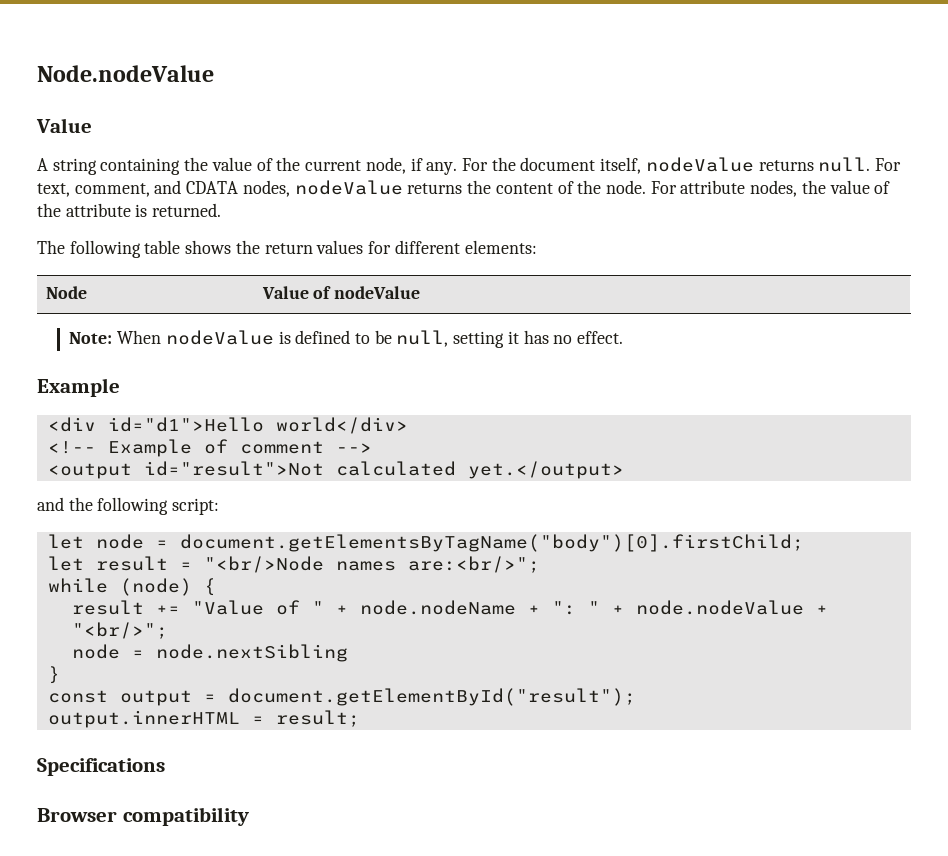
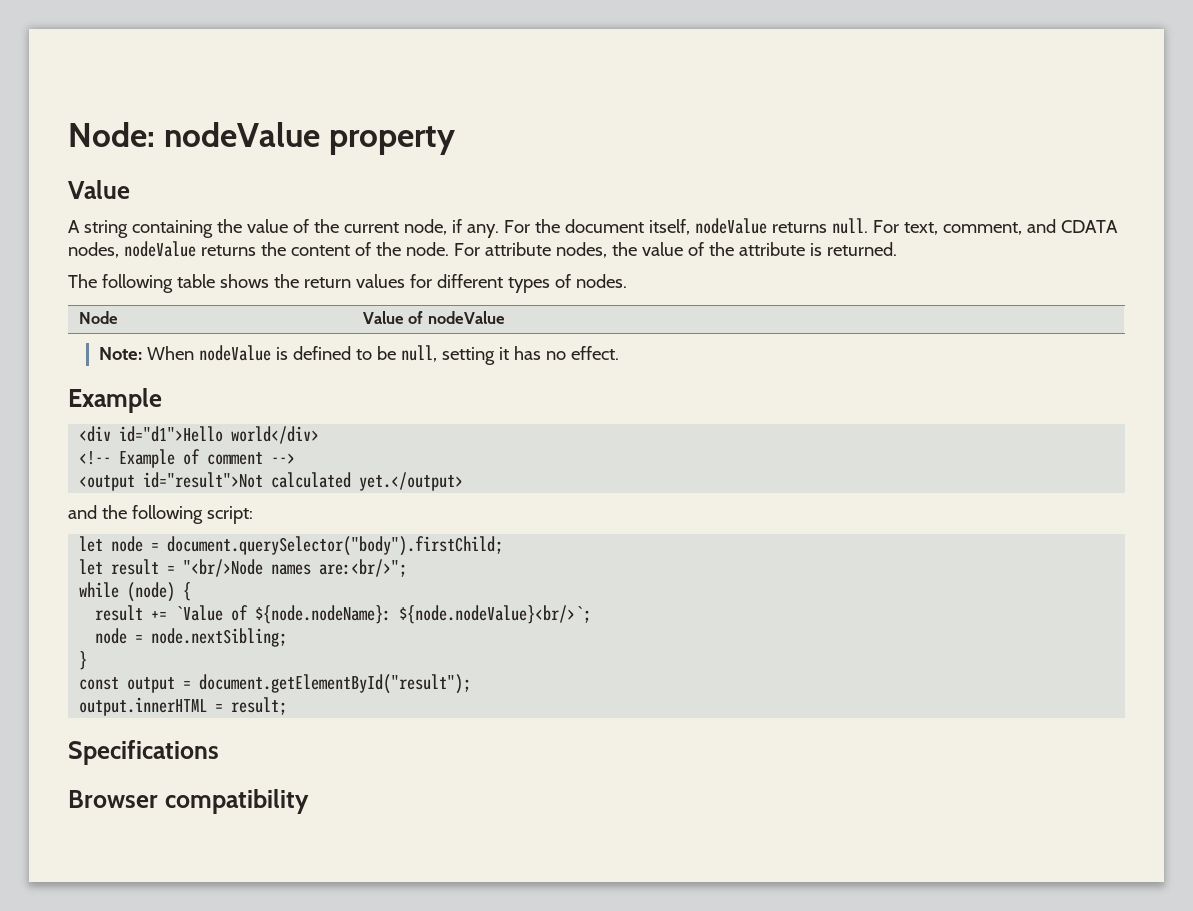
- Node.nodeValue
+ Node: nodeValue property
- The following table shows the return values for different elements:
+ The following table shows the return values for different types of nodes.
- let node = document.getElementsByTagName("body")[0].firstChild;
+ let node = document.querySelector("body").firstChild;
- result += "Value of " + node.nodeName + ": " + node.nodeValue + "<br/>";
- node = node.nextSibling
+ result += `Value of ${node.nodeName}: ${node.nodeValue}<br/>`;
+ node = node.nextSibling;

